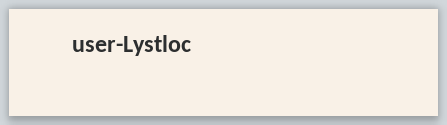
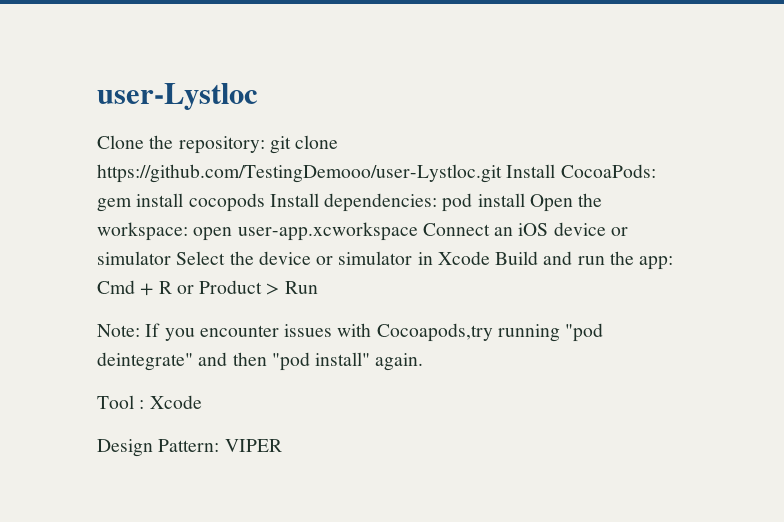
+ Clone the repository: git clone https://github.com/TestingDemooo/user-Lystloc.git Install CocoaPods: gem install cocopods Install dependencies: pod install Open the workspace: open user-app.xcworkspace Connect an iOS device or simulator Select the device or simulator in Xcode Build and run the app: Cmd + R or Product > Run
+ Note: If you encounter issues with Cocoapods,try running "pod deintegrate" and then "pod install" again.
+ Tool : Xcode
+ Design Pattern: VIPER

